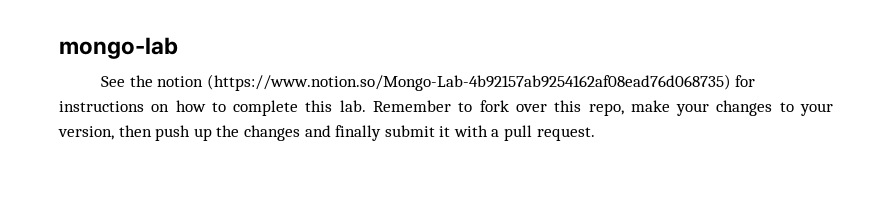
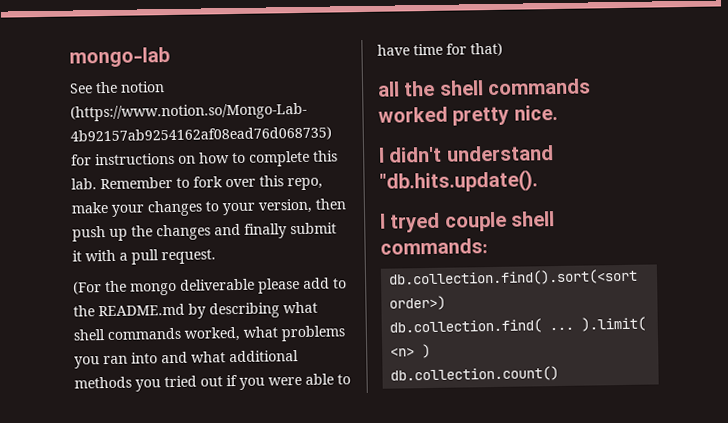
+ (For the mongo deliverable please add to the README.md by describing what shell commands worked, what problems you ran into and what additional methods you tried out if you were able to have time for that)
+ all the shell commands worked pretty nice.
+ I didn't understand "db.hits.update().
+ I tryed couple shell commands:
+ db.collection.find().sort(<sort order>)
+ db.collection.find( ... ).limit( <n> )
+ db.collection.count()

